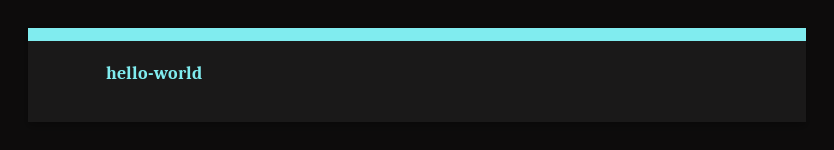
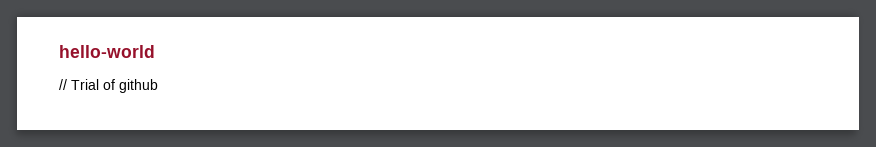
+ // Trial of github

